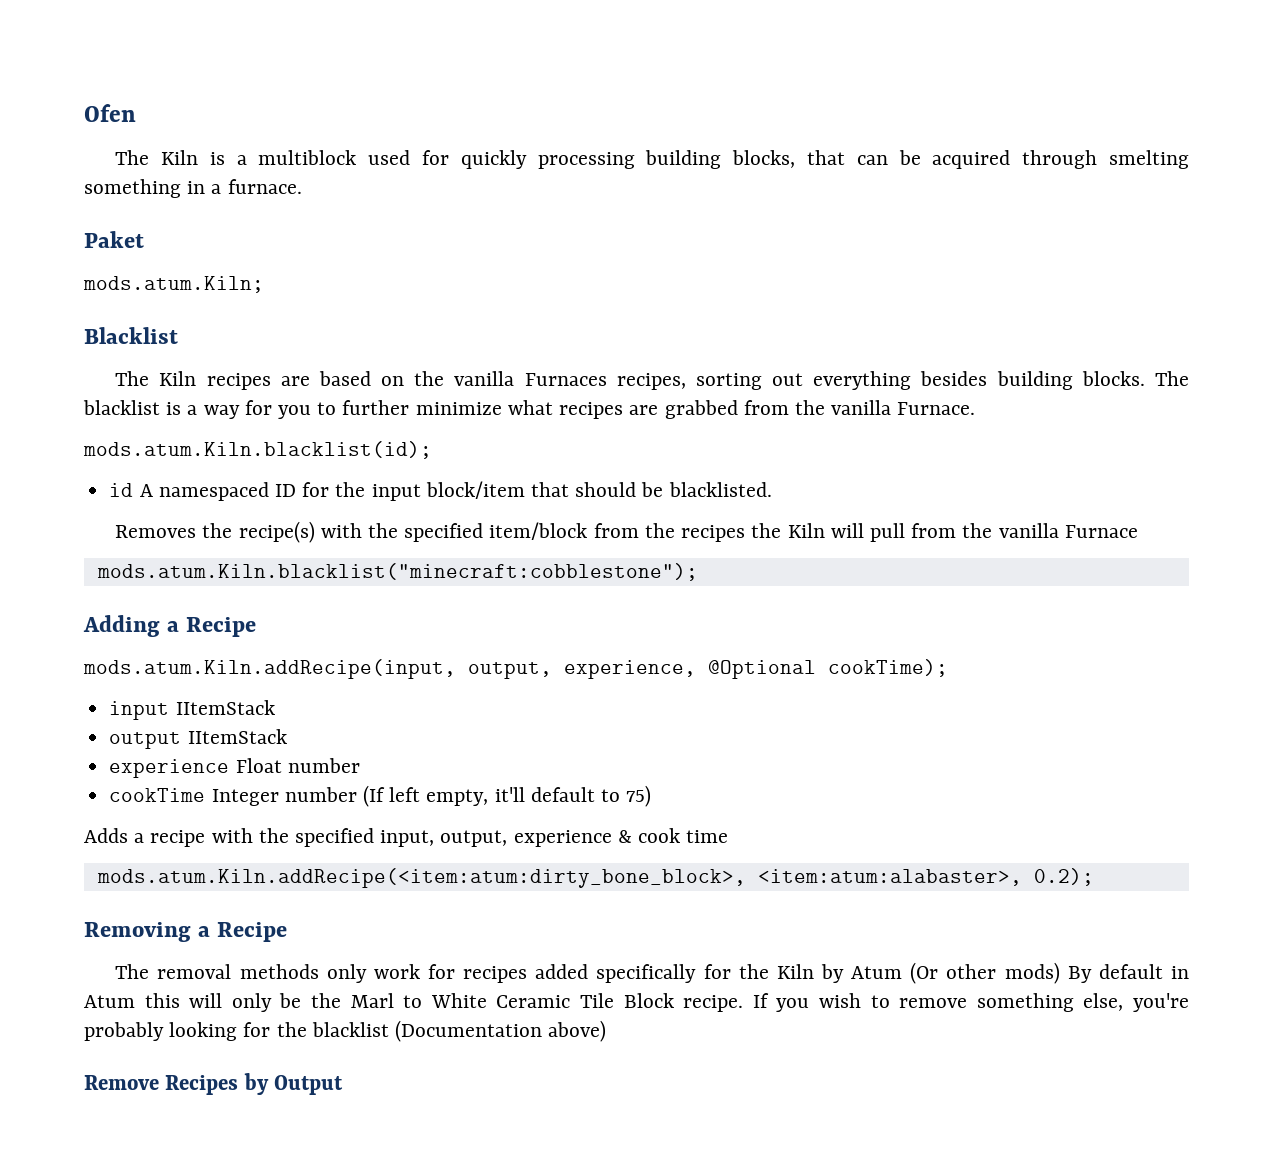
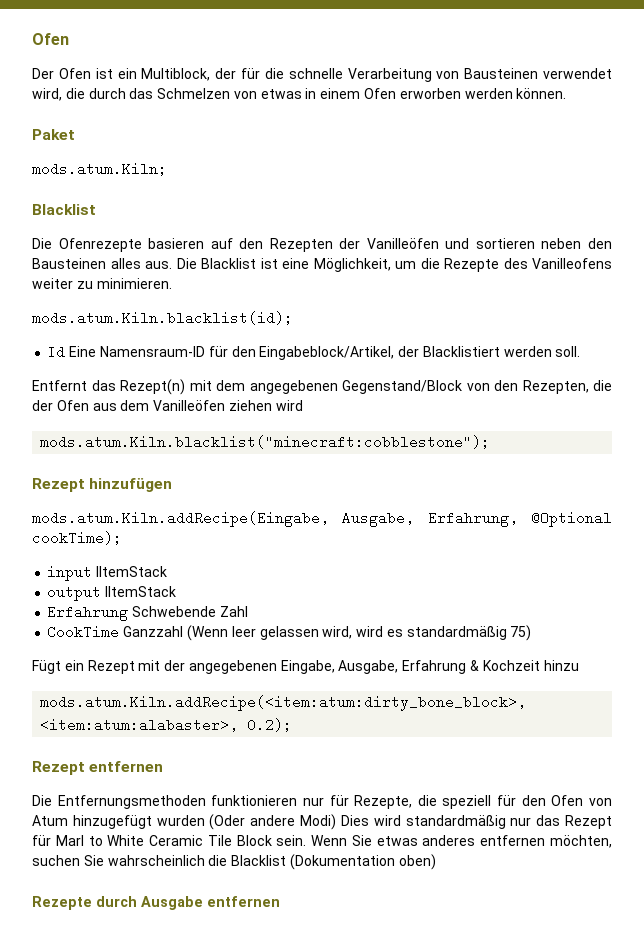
- The Kiln is a multiblock used for quickly processing building blocks, that can be acquired through smelting something in a furnace.
+ Der Ofen ist ein Multiblock, der für die schnelle Verarbeitung von Bausteinen verwendet wird, die durch das Schmelzen von etwas in einem Ofen erworben werden können.
  Paket
  mods.atum.Kiln;
  Blacklist
- The Kiln recipes are based on the vanilla Furnaces recipes, sorting out everything besides building blocks. The blacklist is a way for you to further minimize what recipes are grabbed from the vanilla Furnace.
+ Die Ofenrezepte basieren auf den Rezepten der Vanilleöfen und sortieren neben den Bausteinen alles aus. Die Blacklist ist eine Möglichkeit, um die Rezepte des Vanilleofens weiter zu minimieren.
  mods.atum.Kiln.blacklist(id);
- id A namespaced ID for the input block/item that should be blacklisted.
- Removes the recipe(s) with the specified item/block from the recipes the Kiln will pull from the vanilla Furnace
+ Id Eine Namensraum-ID für den Eingabeblock/Artikel, der Blacklistiert werden soll.
+ Entfernt das Rezept(n) mit dem angegebenen Gegenstand/Block von den Rezepten, die der Ofen aus dem Vanilleöfen ziehen wird
  mods.atum.Kiln.blacklist("minecraft:cobblestone");
- Adding a Recipe
- mods.atum.Kiln.addRecipe(input, output, experience, @Optional cookTime);
+ Rezept hinzufügen
+ mods.atum.Kiln.addRecipe(Eingabe, Ausgabe, Erfahrung, @Optional cookTime);
- experience Float number
- cookTime Integer number (If left empty, it'll default to 75)
- Adds a recipe with the specified input, output, experience & cook time
+ Erfahrung Schwebende Zahl
+ CookTime Ganzzahl (Wenn leer gelassen wird, wird es standardmäßig 75)
+ Fügt ein Rezept mit der angegebenen Eingabe, Ausgabe, Erfahrung & Kochzeit hinzu
  mods.atum.Kiln.addRecipe(<item:atum:dirty_bone_block>, <item:atum:alabaster>, 0.2);
- Removing a Recipe
- The removal methods only work for recipes added specifically for the Kiln by Atum (Or other mods) By default in Atum this will only be the Marl to White Ceramic Tile Block recipe. If you wish to remove something else, you're probably looking for the blacklist (Documentation above)
- Remove Recipes by Output
+ Rezept entfernen
+ Die Entfernungsmethoden funktionieren nur für Rezepte, die speziell für den Ofen von Atum hinzugefügt wurden (Oder andere Modi) Dies wird standardmäßig nur das Rezept für Marl to White Ceramic Tile Block sein. Wenn Sie etwas anderes entfernen möchten, suchen Sie wahrscheinlich die Blacklist (Dokumentation oben)
+ Rezepte durch Ausgabe entfernen

